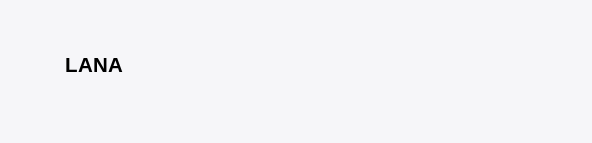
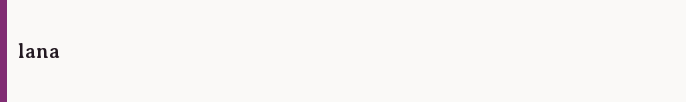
- LANA
+ lana

